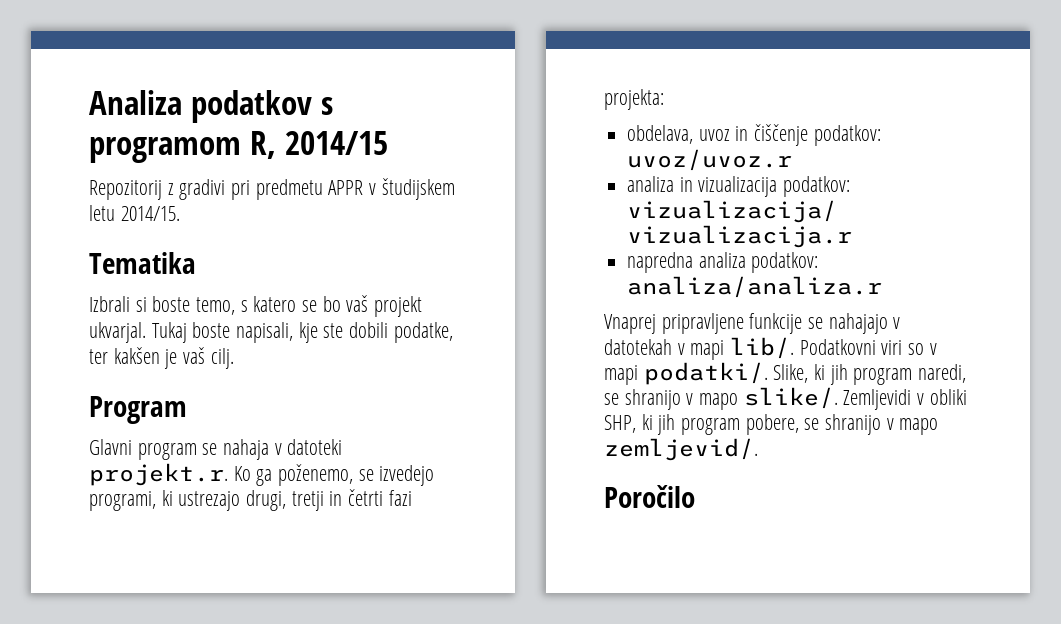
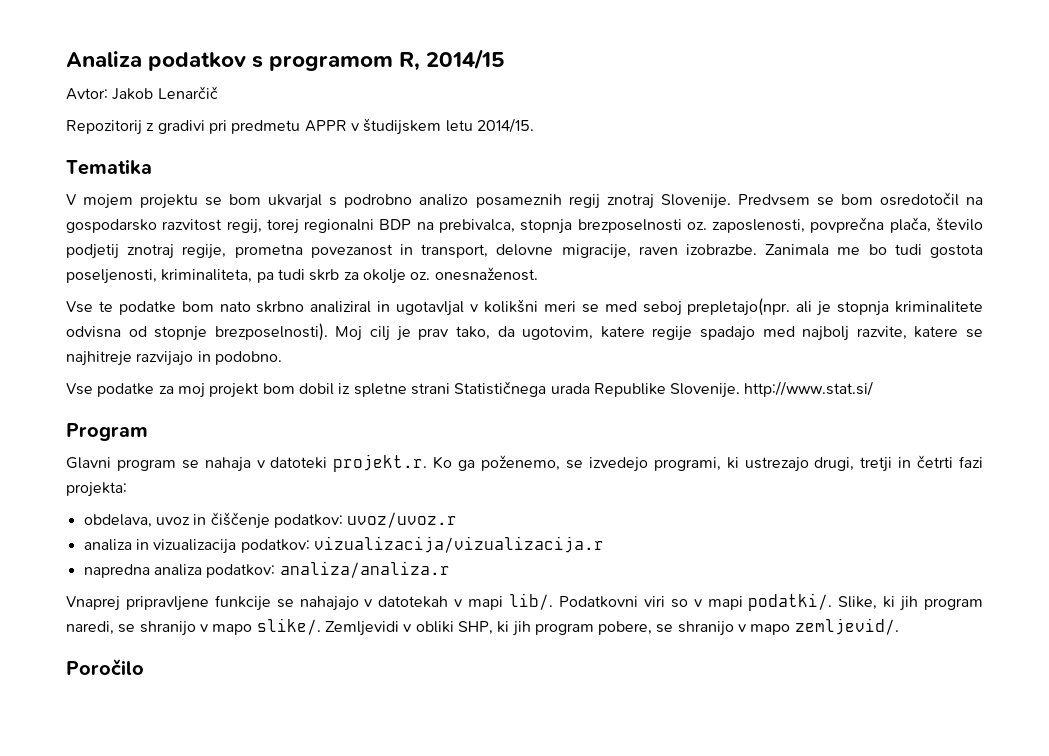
+ Avtor: Jakob Lenarčič
- Izbrali si boste temo, s katero se bo vaš projekt ukvarjal. Tukaj boste napisali, kje ste dobili podatke, ter kakšen je vaš cilj.
+ V mojem projektu se bom ukvarjal s podrobno analizo posameznih regij znotraj Slovenije. Predvsem se bom osredotočil na gospodarsko razvitost regij, torej regionalni BDP na prebivalca, stopnja brezposelnosti oz. zaposlenosti, povprečna plača, število podjetij znotraj regije, prometna povezanost in transport, delovne migracije, raven izobrazbe. Zanimala me bo tudi gostota poseljenosti, kriminaliteta, pa tudi skrb za okolje oz. onesnaženost.
+ Vse te podatke bom nato skrbno analiziral in ugotavljal v kolikšni meri se med seboj prepletajo(npr. ali je stopnja kriminalitete odvisna od stopnje brezposelnosti). Moj cilj je prav tako, da ugotovim, katere regije spadajo med najbolj razvite, katere se najhitreje razvijajo in podobno.
+ Vse podatke za moj projekt bom dobil iz spletne strani Statističnega urada Republike Slovenije. http://www.stat.si/

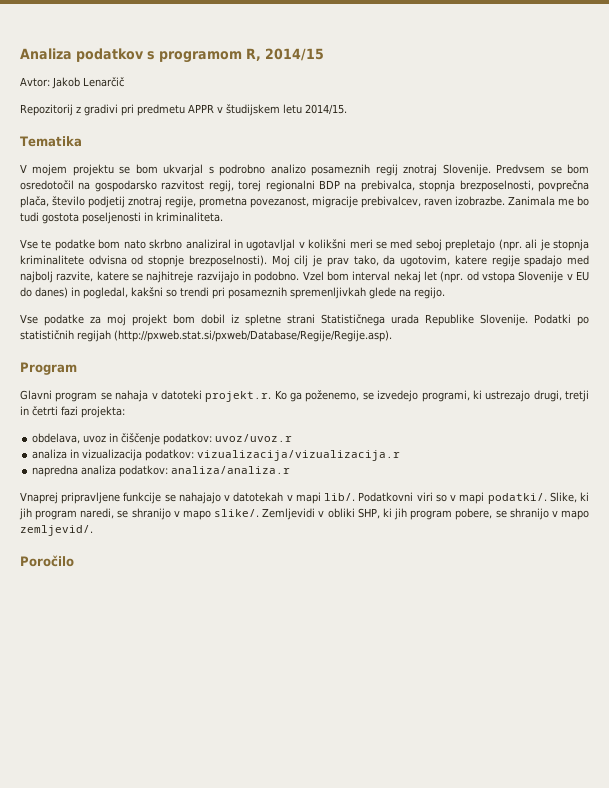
- Predvsem se bom osredotočil na gospodarsko razvitost regij, torej regionalni BDP na prebivalca, stopnja brezposelnosti oz. zaposlenosti, povprečna plača, število podjetij znotraj regije, prometna povezanost in transport, delovne migracije, raven izobrazbe.
+ Predvsem se bom osredotočil na gospodarsko razvitost regij, torej regionalni BDP na prebivalca, stopnja brezposelnosti, povprečna plača, število podjetij znotraj regije, prometna povezanost, migracije prebivalcev, raven izobrazbe.
- Zanimala me bo tudi gostota poseljenosti, kriminaliteta, pa tudi skrb za okolje oz. onesnaženost.
+ Zanimala me bo tudi gostota poseljenosti in kriminaliteta.
- Vse te podatke bom nato skrbno analiziral in ugotavljal v kolikšni meri se med seboj prepletajo(npr. ali je stopnja kriminalitete odvisna od stopnje brezposelnosti).
+ Vse te podatke bom nato skrbno analiziral in ugotavljal v kolikšni meri se med seboj prepletajo (npr. ali je stopnja kriminalitete odvisna od stopnje brezposelnosti).
+ Vzel bom interval nekaj let (npr. od vstopa Slovenije v EU do danes) in pogledal, kakšni so trendi pri posameznih spremenljivkah glede na regijo.
- Vse podatke za moj projekt bom dobil iz spletne strani Statističnega urada Republike Slovenije. http://www.stat.si/
+ Vse podatke za moj projekt bom dobil iz spletne strani Statističnega urada Republike Slovenije. Podatki po statističnih regijah (http://pxweb.stat.si/pxweb/Database/Regije/Regije.asp).

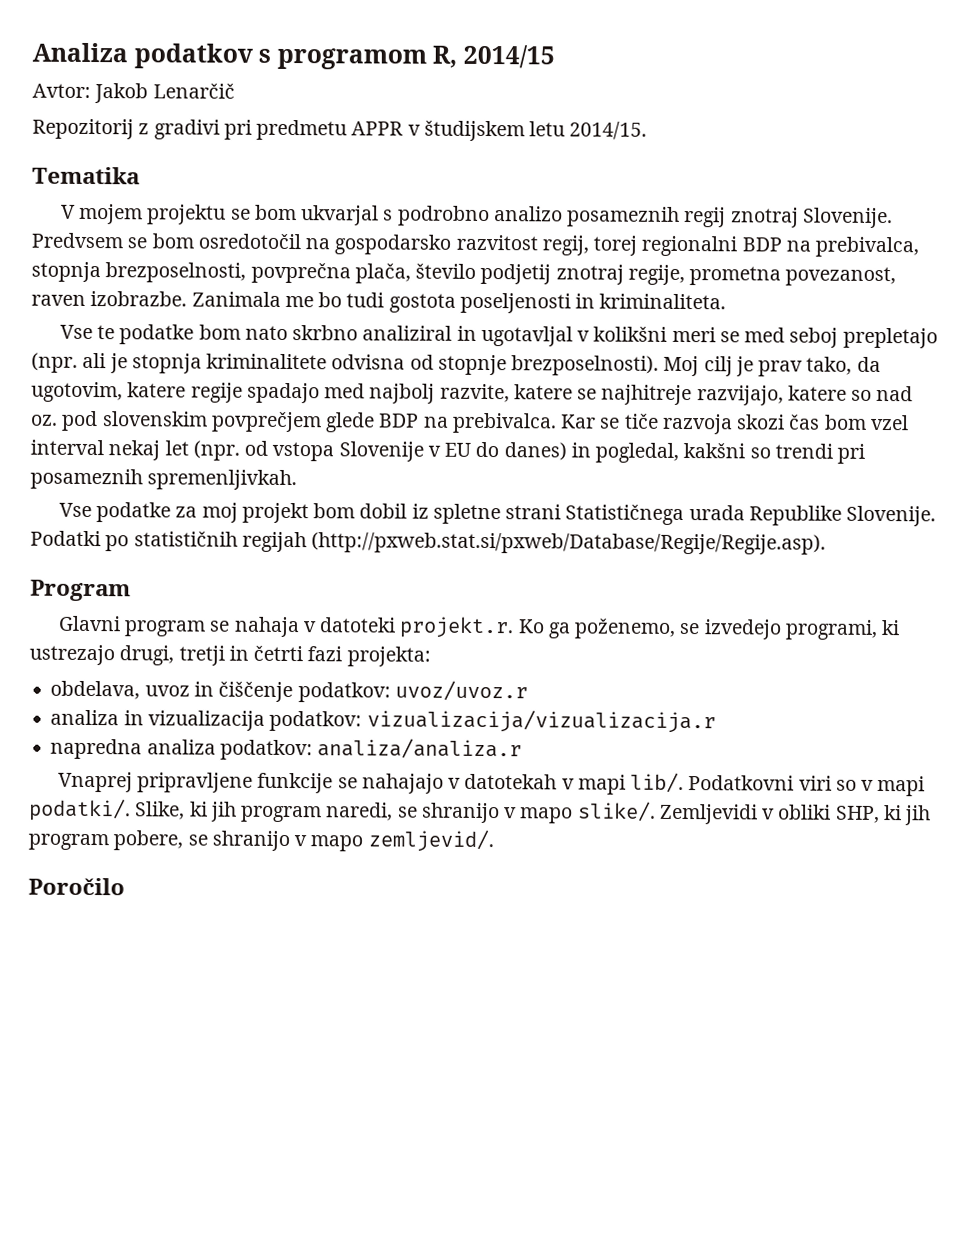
- Predvsem se bom osredotočil na gospodarsko razvitost regij, torej regionalni BDP na prebivalca, stopnja brezposelnosti, povprečna plača, število podjetij znotraj regije, prometna povezanost, migracije prebivalcev, raven izobrazbe.
+ Predvsem se bom osredotočil na gospodarsko razvitost regij, torej regionalni BDP na prebivalca, stopnja brezposelnosti, povprečna plača, število podjetij znotraj regije, prometna povezanost, raven izobrazbe.
- Moj cilj je prav tako, da ugotovim, katere regije spadajo med najbolj razvite, katere se najhitreje razvijajo in podobno. Vzel bom interval nekaj let (npr. od vstopa Slovenije v EU do danes) in pogledal, kakšni so trendi pri posameznih spremenljivkah glede na regijo.
+ Moj cilj je prav tako, da ugotovim, katere regije spadajo med najbolj razvite, katere se najhitreje razvijajo, katere so nad oz. pod slovenskim povprečjem glede BDP na prebivalca. Kar se tiče razvoja skozi čas bom vzel interval nekaj let (npr. od vstopa Slovenije v EU do danes) in pogledal, kakšni so trendi pri posameznih spremenljivkah.

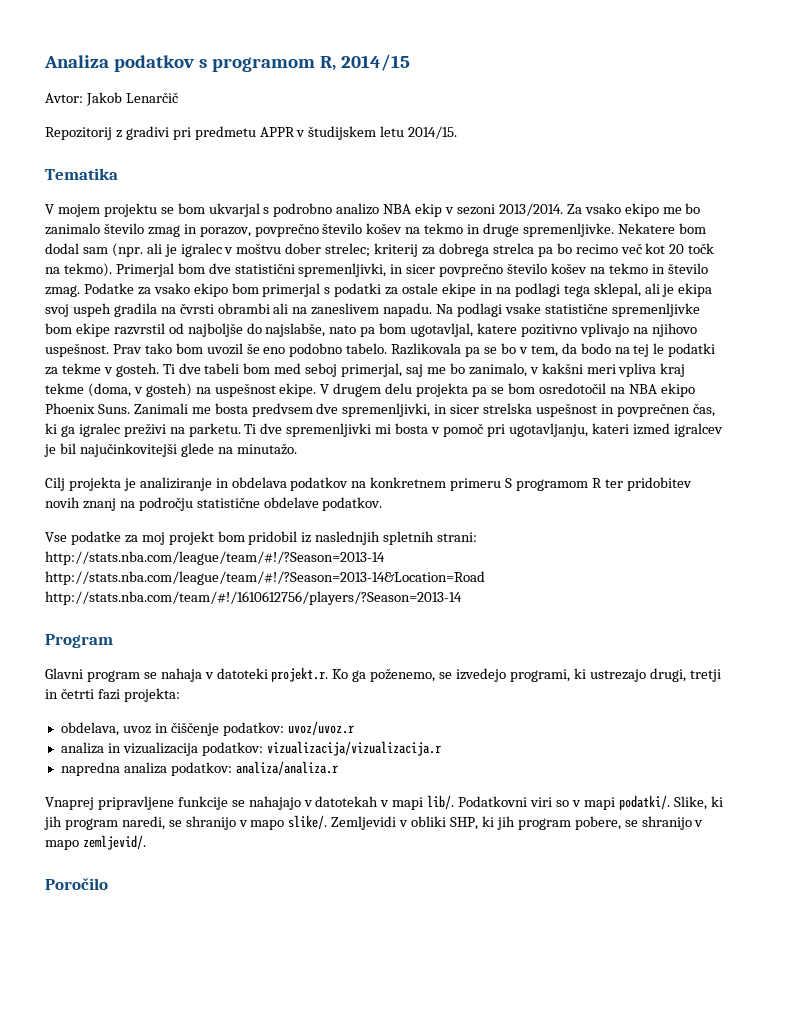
- V mojem projektu se bom ukvarjal s podrobno analizo posameznih regij znotraj Slovenije. Predvsem se bom osredotočil na gospodarsko razvitost regij, torej regionalni BDP na prebivalca, stopnja brezposelnosti, povprečna plača, število podjetij znotraj regije, prometna povezanost, raven izobrazbe. Zanimala me bo tudi gostota poseljenosti in kriminaliteta.
- Vse te podatke bom nato skrbno analiziral in ugotavljal v kolikšni meri se med seboj prepletajo (npr. ali je stopnja kriminalitete odvisna od stopnje brezposelnosti). Moj cilj je prav tako, da ugotovim, katere regije spadajo med najbolj razvite, katere se najhitreje razvijajo, katere so nad oz. pod slovenskim povprečjem glede BDP na prebivalca. Kar se tiče razvoja skozi čas bom vzel interval nekaj let (npr. od vstopa Slovenije v EU do danes) in pogledal, kakšni so trendi pri posameznih spremenljivkah.
+ V mojem projektu se bom ukvarjal s podrobno analizo NBA ekip v sezoni 2013/2014. Za vsako ekipo me bo zanimalo število zmag in porazov, povprečno število košev na tekmo in druge spremenljivke. Nekatere bom dodal sam (npr. ali je igralec v moštvu dober strelec; kriterij za dobrega strelca pa bo recimo več kot 20 točk na tekmo). Primerjal bom dve statistični spremenljivki, in sicer povprečno število košev na tekmo in število zmag. Podatke za vsako ekipo bom primerjal s podatki za ostale ekipe in na podlagi tega sklepal, ali je ekipa svoj uspeh gradila na čvrsti obrambi ali na zaneslivem napadu. Na podlagi vsake statistične spremenljivke bom ekipe razvrstil od najboljše do najslabše, nato pa bom ugotavljal, katere pozitivno vplivajo na njihovo uspešnost. Prav tako bom uvozil še eno podobno tabelo. Razlikovala pa se bo v tem, da bodo na tej le podatki za tekme v gosteh. Ti dve tabeli bom med seboj primerjal, saj me bo zanimalo, v kakšni meri vpliva kraj tekme (doma, v gosteh) na uspešnost ekipe. V drugem delu projekta pa se bom osredotočil na NBA ekipo Phoenix Suns. Zanimali me bosta predvsem dve spremenljivki, in sicer strelska uspešnost in povprečnen čas, ki ga igralec preživi na parketu. Ti dve spremenljivki mi bosta v pomoč pri ugotavljanju, kateri izmed igralcev je bil najučinkovitejši glede na minutažo.
+ Cilj projekta je analiziranje in obdelava podatkov na konkretnem primeru S programom R ter pridobitev novih znanj na področju statistične obdelave podatkov.
- Vse podatke za moj projekt bom dobil iz spletne strani Statističnega urada Republike Slovenije. Podatki po statističnih regijah (http://pxweb.stat.si/pxweb/Database/Regije/Regije.asp).
+ Vse podatke za moj projekt bom pridobil iz naslednjih spletnih strani: http://stats.nba.com/league/team/#!/?Season=2013-14 http://stats.nba.com/league/team/#!/?Season=2013-14&Location=Road http://stats.nba.com/team/#!/1610612756/players/?Season=2013-14

